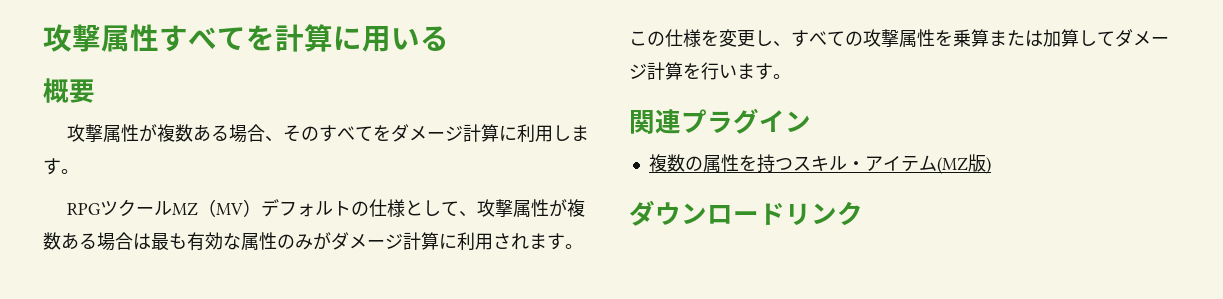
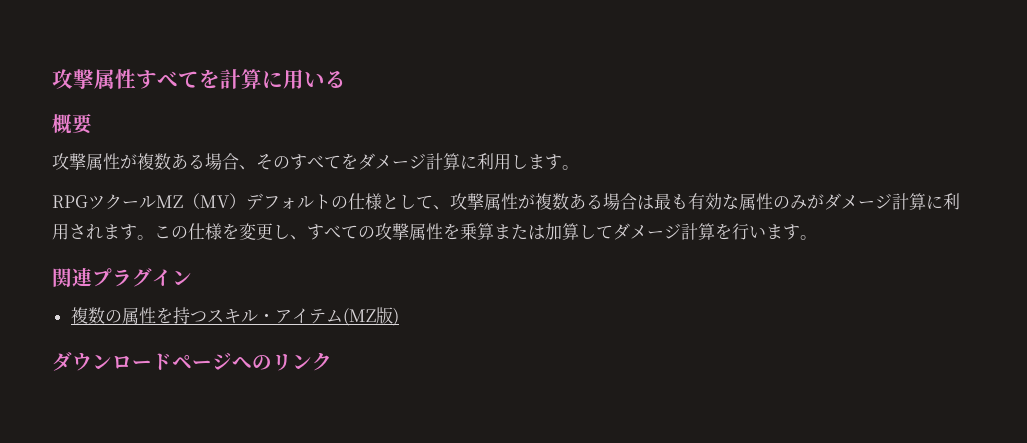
- ダウンロードリンク
+ ダウンロードページへのリンク

